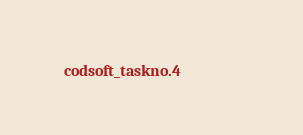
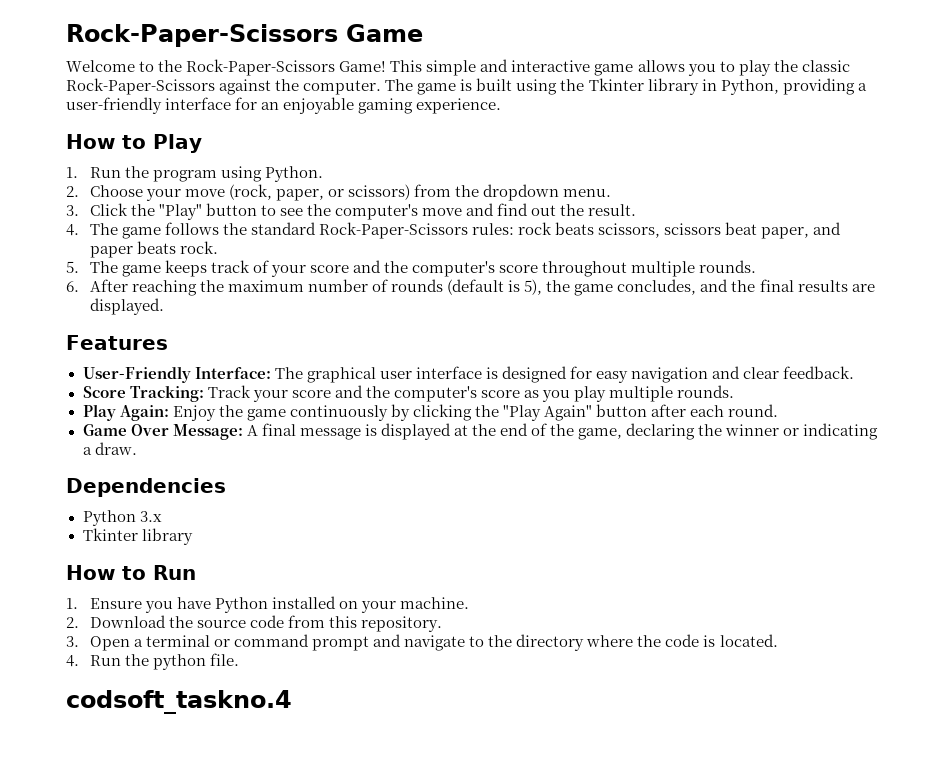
+ Rock-Paper-Scissors Game
+ Welcome to the Rock-Paper-Scissors Game! This simple and interactive game allows you to play the classic Rock-Paper-Scissors against the computer. The game is built using the Tkinter library in Python, providing a user-friendly interface for an enjoyable gaming experience.
+ How to Play
+ 1. Run the program using Python.
+ 2. Choose your move (rock, paper, or scissors) from the dropdown menu.
+ 3. Click the "Play" button to see the computer's move and find out the result.
+ 4. The game follows the standard Rock-Paper-Scissors rules: rock beats scissors, scissors beat paper, and paper beats rock.
+ 5. The game keeps track of your score and the computer's score throughout multiple rounds.
+ 6. After reaching the maximum number of rounds (default is 5), the game concludes, and the final results are displayed.
+ Features
+ User-Friendly Interface: The graphical user interface is designed for easy navigation and clear feedback.
+ Score Tracking: Track your score and the computer's score as you play multiple rounds.
+ Play Again: Enjoy the game continuously by clicking the "Play Again" button after each round.
+ Game Over Message: A final message is displayed at the end of the game, declaring the winner or indicating a draw.
+ Dependencies
+ Python 3.x
+ Tkinter library
+ How to Run
+ 1. Ensure you have Python installed on your machine.
+ 2. Download the source code from this repository.
+ 3. Open a terminal or command prompt and navigate to the directory where the code is located.
+ 4. Run the python file.

